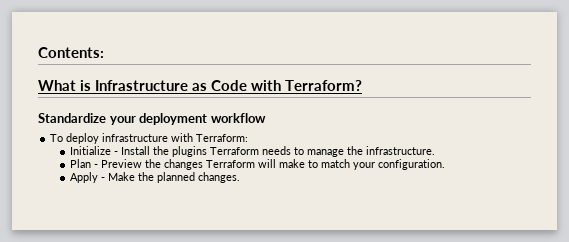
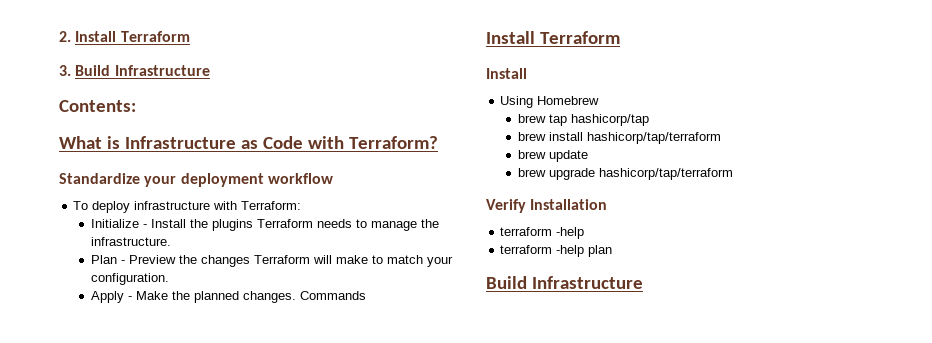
+ 2. Install Terraform
+ 3. Build Infrastructure
+ Commands
+ Install Terraform
+ Install
+ Using Homebrew
+ brew tap hashicorp/tap
+ brew install hashicorp/tap/terraform
+ brew update
+ brew upgrade hashicorp/tap/terraform
+ Verify Installation
+ terraform -help
+ terraform -help plan
+ Build Infrastructure

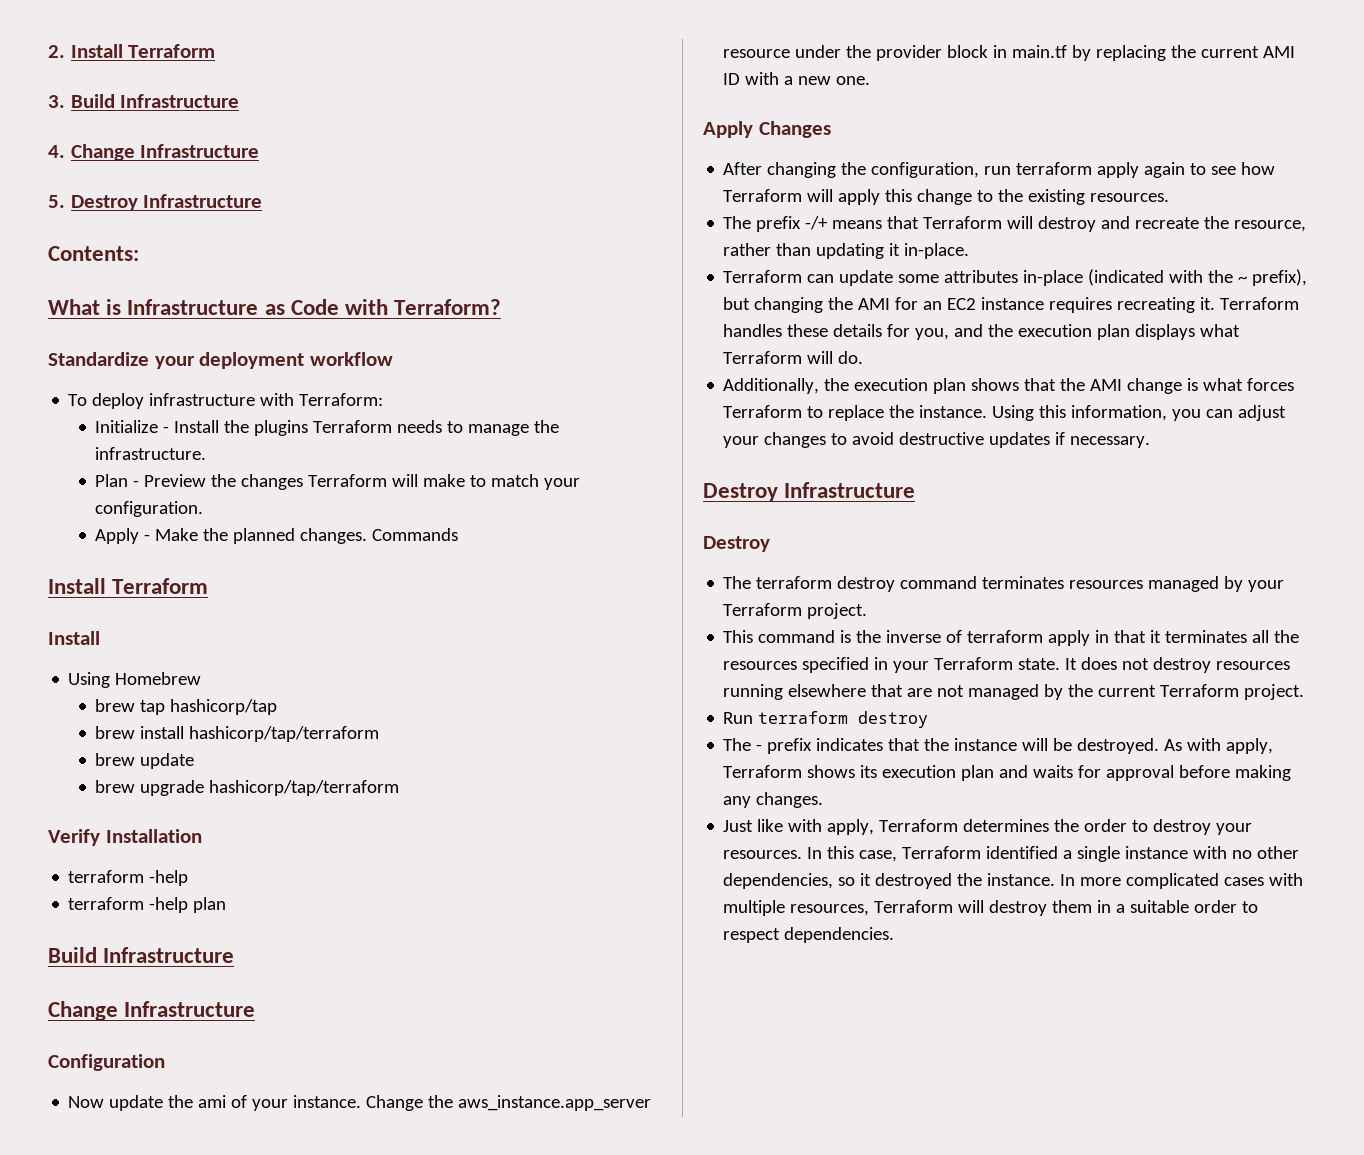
+ 4. Change Infrastructure
+ 5. Destroy Infrastructure
  terraform -help plan
  Build Infrastructure
+ Change Infrastructure
+ Configuration
+ Now update the ami of your instance. Change the aws_instance.app_server resource under the provider block in main.tf by replacing the current AMI ID with a new one.
+ Apply Changes
+ After changing the configuration, run terraform apply again to see how Terraform will apply this change to the existing resources.
+ The prefix -/+ means that Terraform will destroy and recreate the resource, rather than updating it in-place.
+ Terraform can update some attributes in-place (indicated with the ~ prefix), but changing the AMI for an EC2 instance requires recreating it. Terraform handles these details for you, and the execution plan displays what Terraform will do.
+ Additionally, the execution plan shows that the AMI change is what forces Terraform to replace the instance. Using this information, you can adjust your changes to avoid destructive updates if necessary.
+ Destroy Infrastructure
+ Destroy
+ The terraform destroy command terminates resources managed by your Terraform project.
+ This command is the inverse of terraform apply in that it terminates all the resources specified in your Terraform state. It does not destroy resources running elsewhere that are not managed by the current Terraform project.
+ Run terraform destroy
+ The - prefix indicates that the instance will be destroyed. As with apply, Terraform shows its execution plan and waits for approval before making any changes.
+ Just like with apply, Terraform determines the order to destroy your resources. In this case, Terraform identified a single instance with no other dependencies, so it destroyed the instance. In more complicated cases with multiple resources, Terraform will destroy them in a suitable order to respect dependencies.

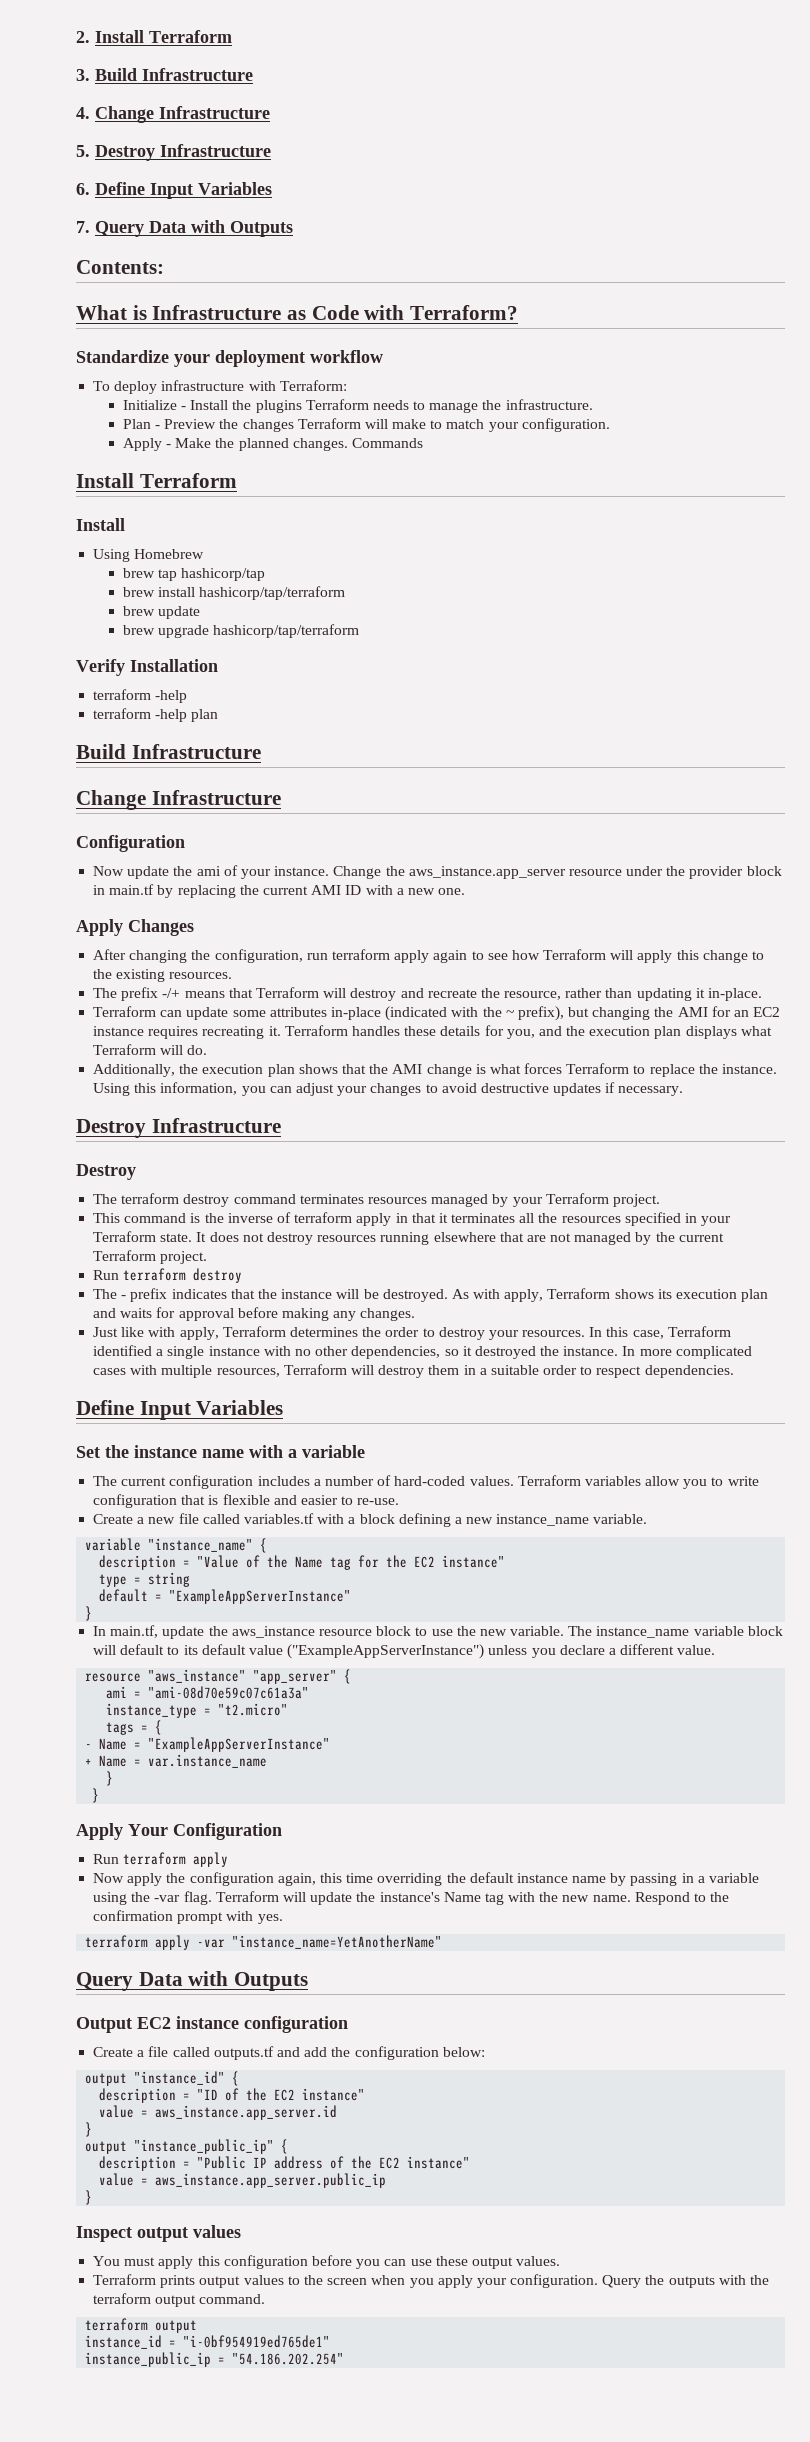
+ 6. Define Input Variables
+ 7. Query Data with Outputs
  In more complicated cases with multiple resources, Terraform will destroy them in a suitable order to respect dependencies.
+ Define Input Variables
+ Set the instance name with a variable
+ The current configuration includes a number of hard-coded values. Terraform variables allow you to write configuration that is flexible and easier to re-use.
+ Create a new file called variables.tf with a block defining a new instance_name variable.
+ variable "instance_name" {
+ description = "Value of the Name tag for the EC2 instance"
+ type = string
+ default = "ExampleAppServerInstance"
+ }
+ In main.tf, update the aws_instance resource block to use the new variable. The instance_name variable block will default to its default value ("ExampleAppServerInstance") unless you declare a different value.
+ resource "aws_instance" "app_server" {
+ ami = "ami-08d70e59c07c61a3a"
+ instance_type = "t2.micro"
+ tags = {
+ - Name = "ExampleAppServerInstance"
+ + Name = var.instance_name
+ }
+ }
+ Apply Your Configuration
+ Run terraform apply
+ Now apply the configuration again, this time overriding the default instance name by passing in a variable using the -var flag. Terraform will update the instance's Name tag with the new name. Respond to the confirmation prompt with yes.
+ terraform apply -var "instance_name=YetAnotherName"
+ Query Data with Outputs
+ Output EC2 instance configuration
+ Create a file called outputs.tf and add the configuration below:
+ output "instance_id" {
+ description = "ID of the EC2 instance"
+ value = aws_instance.app_server.id
+ }
+ output "instance_public_ip" {
+ description = "Public IP address of the EC2 instance"
+ value = aws_instance.app_server.public_ip
+ }
+ Inspect output values
+ You must apply this configuration before you can use these output values.
+ Terraform prints output values to the screen when you apply your configuration. Query the outputs with the terraform output command.
+ terraform output
+ instance_id = "i-0bf954919ed765de1"
+ instance_public_ip = "54.186.202.254"

